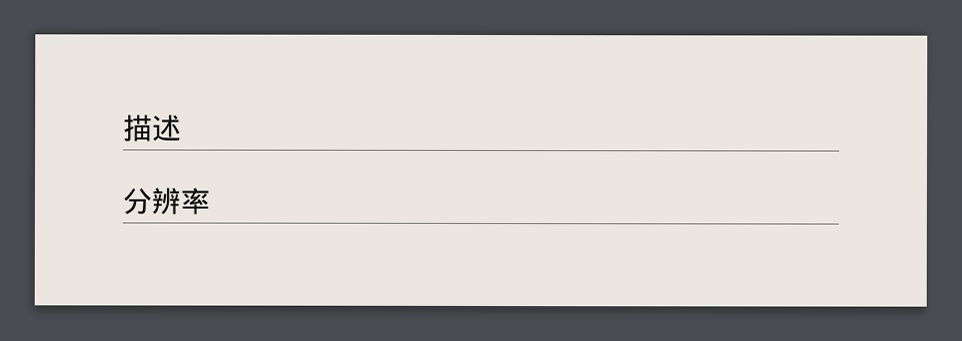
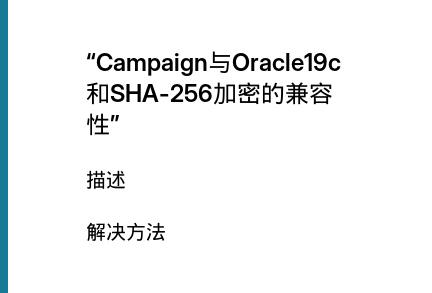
+ “Campaign与Oracle19c和SHA-256加密的兼容性”
- 分辨率
+ 解决方法

